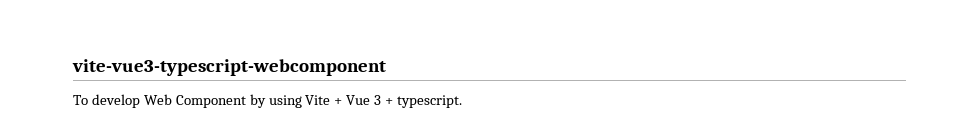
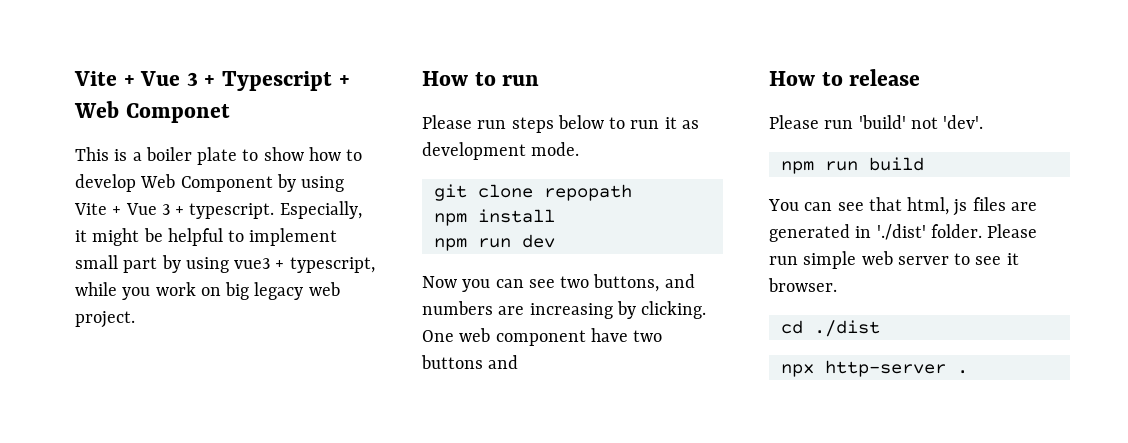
- vite-vue3-typescript-webcomponent
- To develop Web Component by using Vite + Vue 3 + typescript.
+ Vite + Vue 3 + Typescript + Web Componet
+ This is a boiler plate to show how to develop Web Component by using Vite + Vue 3 + typescript.
+ Especially, it might be helpful to implement small part by using vue3 + typescript, while you work on big legacy web project.
+ How to run
+ Please run steps below to run it as development mode.
+ git clone repopath
+ npm install
+ npm run dev
+ Now you can see two buttons, and numbers are increasing by clicking. One web component have two buttons and
+ How to release
+ Please run 'build' not 'dev'.
+ npm run build
+ You can see that html, js files are generated in './dist' folder. Please run simple web server to see it browser.
+ cd ./dist
+ npx http-server .

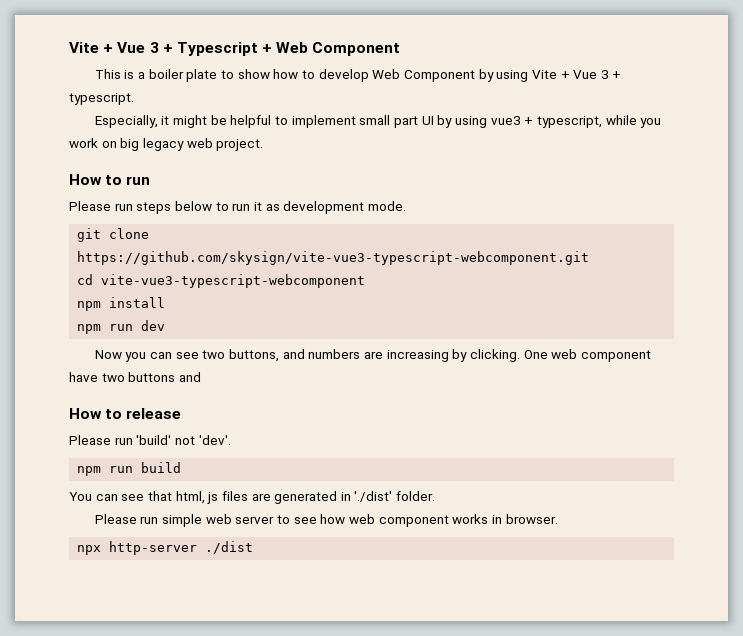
- Vite + Vue 3 + Typescript + Web Componet
+ Vite + Vue 3 + Typescript + Web Component
- This is a boiler plate to show how to develop Web Component by using Vite + Vue 3 + typescript. Especially, it might be helpful to implement small part by using vue3 + typescript, while you work on big legacy web project.
+ This is a boiler plate to show how to develop Web Component by using Vite + Vue 3 + typescript.
+ Especially, it might be helpful to implement small part UI by using vue3 + typescript, while you work on big legacy web project.
- git clone repopath
+ git clone https://github.com/skysign/vite-vue3-typescript-webcomponent.git
+ cd vite-vue3-typescript-webcomponent
- You can see that html, js files are generated in './dist' folder. Please run simple web server to see it browser.
+ You can see that html, js files are generated in './dist' folder.
+ Please run simple web server to see how web component works in browser.
- cd ./dist
- npx http-server .
+ npx http-server ./dist

